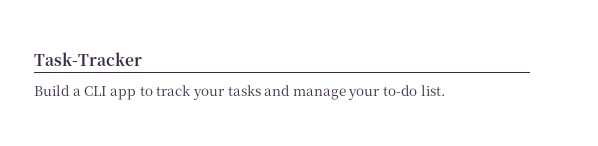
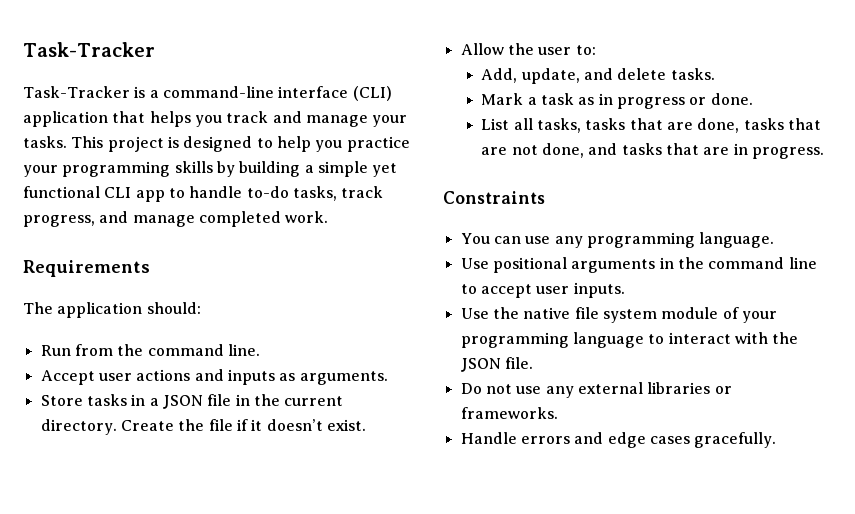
- Build a CLI app to track your tasks and manage your to-do list.
+ Task-Tracker is a command-line interface (CLI) application that helps you track and manage your tasks. This project is designed to help you practice your programming skills by building a simple yet functional CLI app to handle to-do tasks, track progress, and manage completed work.
+ Requirements
+ The application should:
+ Run from the command line.
+ Accept user actions and inputs as arguments.
+ Store tasks in a JSON file in the current directory. Create the file if it doesn’t exist.
+ Allow the user to:
+ Add, update, and delete tasks.
+ Mark a task as in progress or done.
+ List all tasks, tasks that are done, tasks that are not done, and tasks that are in progress.
+ Constraints
+ You can use any programming language.
+ Use positional arguments in the command line to accept user inputs.
+ Use the native file system module of your programming language to interact with the JSON file.
+ Do not use any external libraries or frameworks.
+ Handle errors and edge cases gracefully.

